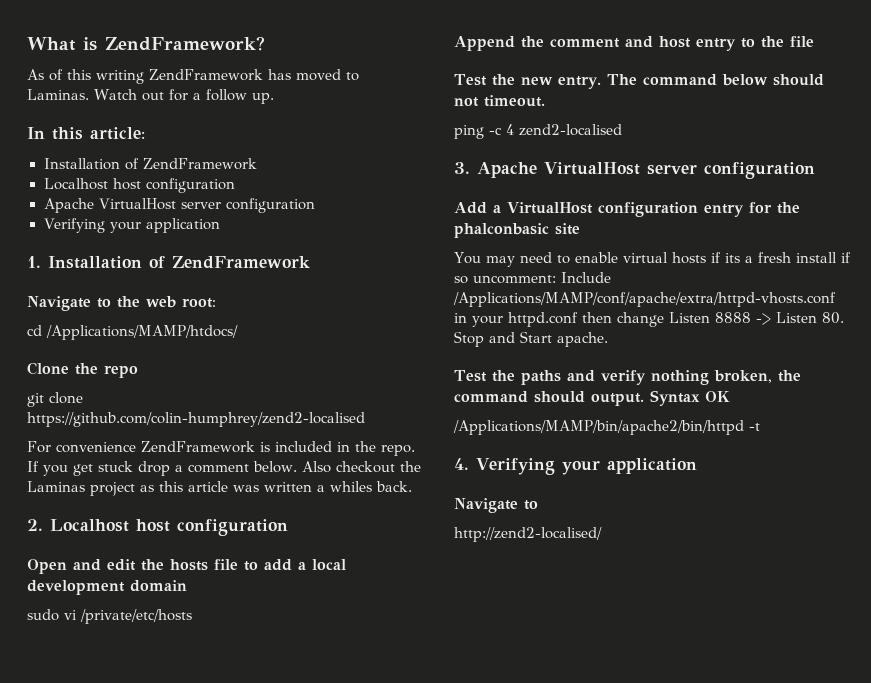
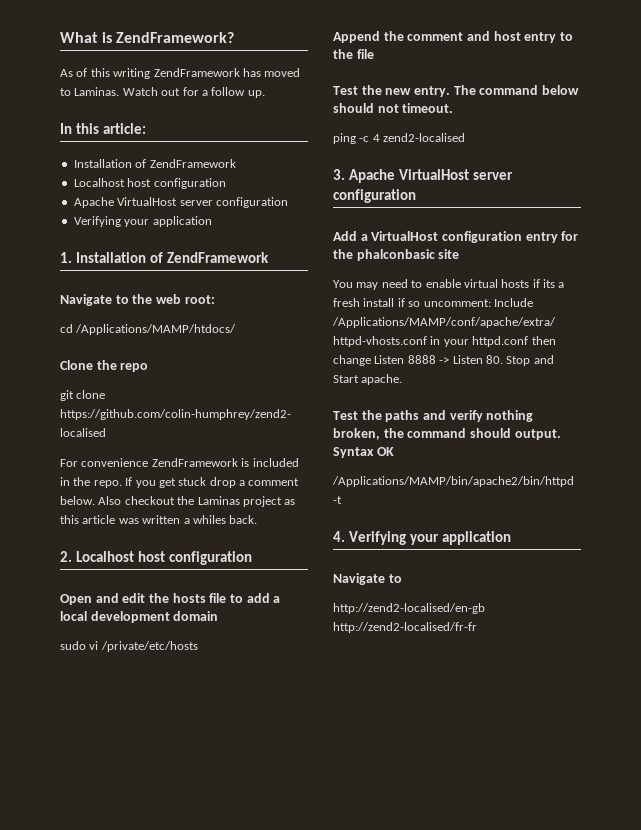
- http://zend2-localised/
+ http://zend2-localised/en-gb http://zend2-localised/fr-fr

